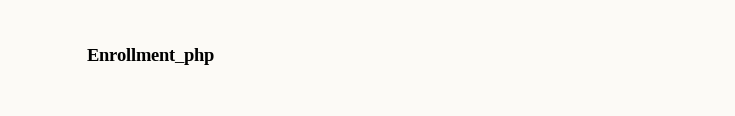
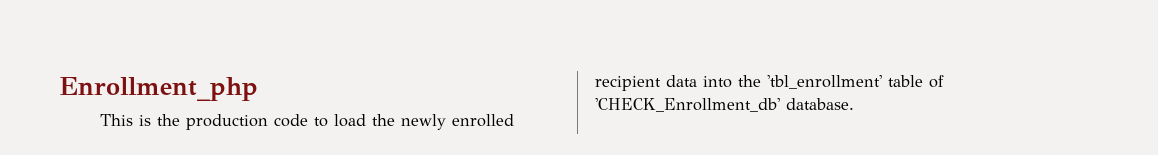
+ This is the production code to load the newly enrolled recipient data into the 'tbl_enrollment' table of 'CHECK_Enrollment_db' database.

